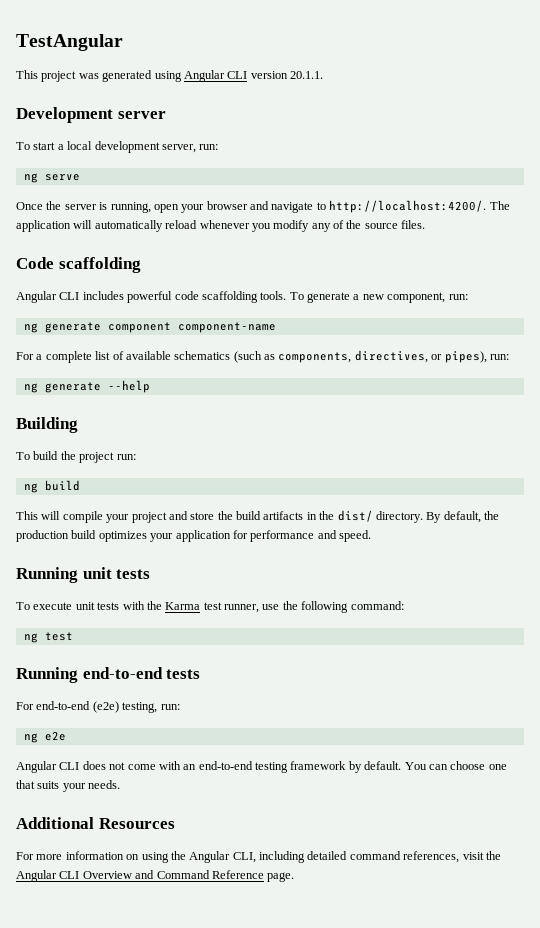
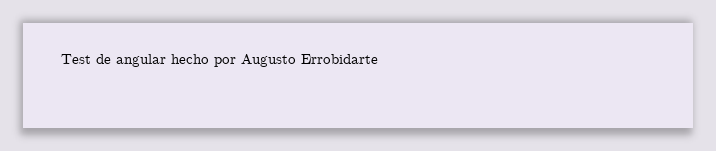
- TestAngular
- This project was generated using Angular CLI version 20.1.1.
- Development server
- To start a local development server, run:
- ng serve
- Once the server is running, open your browser and navigate to http://localhost:4200/. The application will automatically reload whenever you modify any of the source files.
- Code scaffolding
- Angular CLI includes powerful code scaffolding tools. To generate a new component, run:
- ng generate component component-name
- For a complete list of available schematics (such as components, directives, or pipes), run:
- ng generate --help
- Building
- To build the project run:
- ng build
- This will compile your project and store the build artifacts in the dist/ directory. By default, the production build optimizes your application for performance and speed.
- Running unit tests
- To execute unit tests with the Karma test runner, use the following command:
- ng test
- Running end-to-end tests
- For end-to-end (e2e) testing, run:
- ng e2e
- Angular CLI does not come with an end-to-end testing framework by default. You can choose one that suits your needs.
- Additional Resources
- For more information on using the Angular CLI, including detailed command references, visit the Angular CLI Overview and Command Reference page.
+ Test de angular hecho por Augusto Errobidarte

